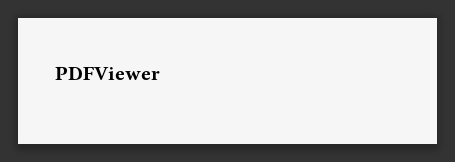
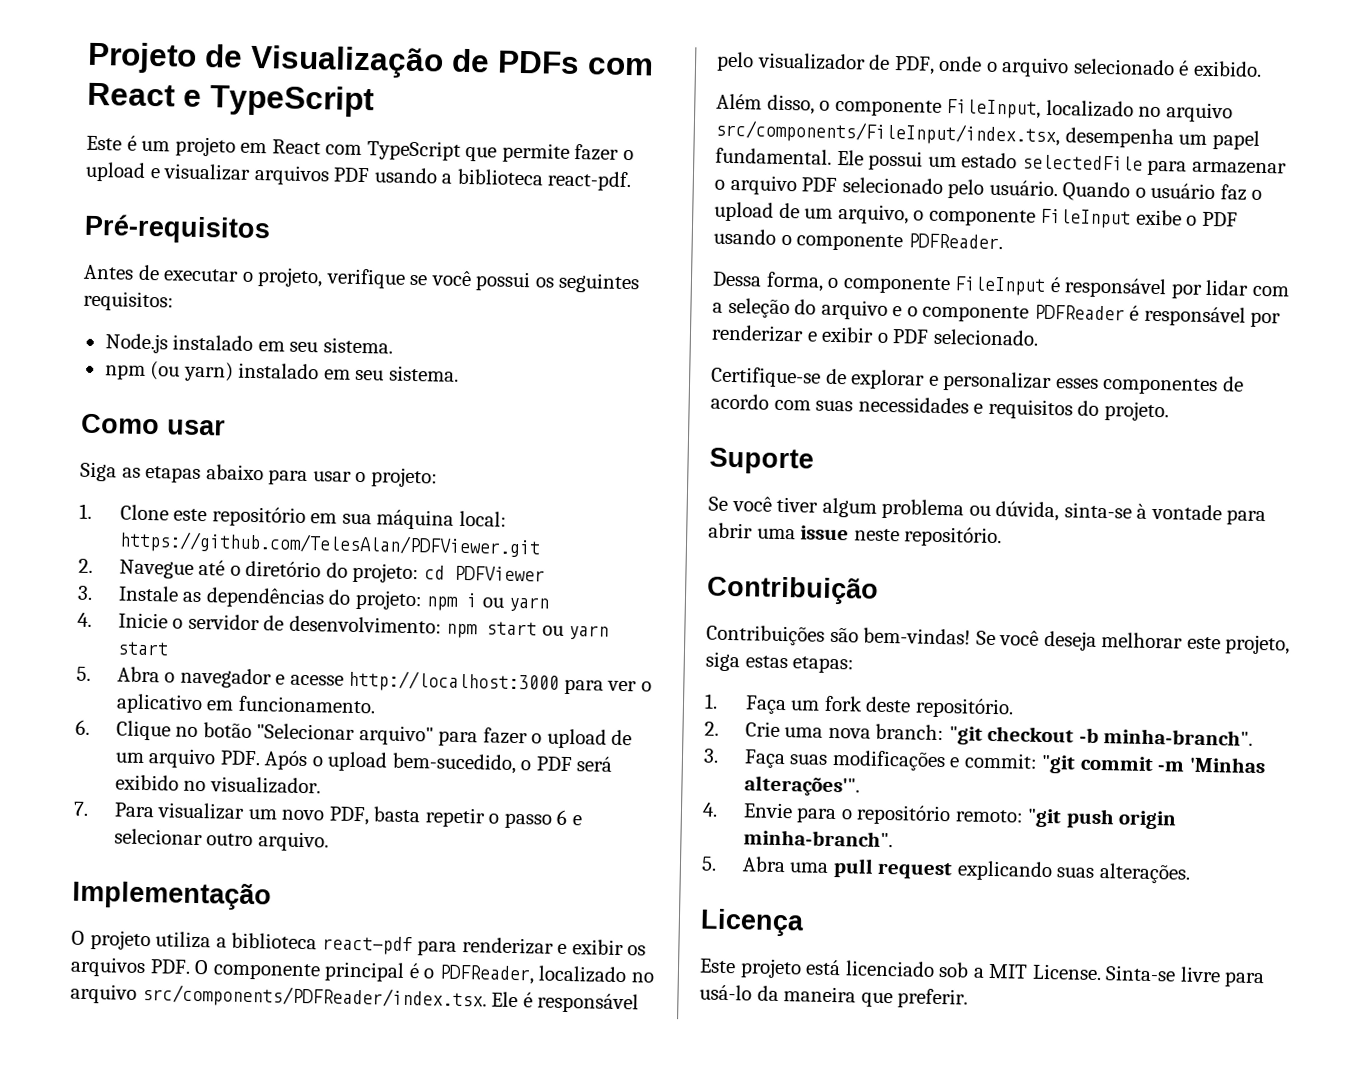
- PDFViewer
+ Projeto de Visualização de PDFs com React e TypeScript
+ Este é um projeto em React com TypeScript que permite fazer o upload e visualizar arquivos PDF usando a biblioteca react-pdf.
+ Pré-requisitos
+ Antes de executar o projeto, verifique se você possui os seguintes requisitos:
+ Node.js instalado em seu sistema.
+ npm (ou yarn) instalado em seu sistema.
+ Como usar
+ Siga as etapas abaixo para usar o projeto:
+ 1. Clone este repositório em sua máquina local: https://github.com/TelesAlan/PDFViewer.git
+ 2. Navegue até o diretório do projeto: cd PDFViewer
+ 3. Instale as dependências do projeto: npm i ou yarn
+ 4. Inicie o servidor de desenvolvimento: npm start ou yarn start
+ 5. Abra o navegador e acesse http://localhost:3000 para ver o aplicativo em funcionamento.
+ 6. Clique no botão "Selecionar arquivo" para fazer o upload de um arquivo PDF. Após o upload bem-sucedido, o PDF será exibido no visualizador.
+ 7. Para visualizar um novo PDF, basta repetir o passo 6 e selecionar outro arquivo.
+ Implementação
+ O projeto utiliza a biblioteca react-pdf para renderizar e exibir os arquivos PDF. O componente principal é o PDFReader, localizado no arquivo src/components/PDFReader/index.tsx. Ele é responsável pelo visualizador de PDF, onde o arquivo selecionado é exibido.
+ Além disso, o componente FileInput, localizado no arquivo src/components/FileInput/index.tsx, desempenha um papel fundamental. Ele possui um estado selectedFile para armazenar o arquivo PDF selecionado pelo usuário. Quando o usuário faz o upload de um arquivo, o componente FileInput exibe o PDF usando o componente PDFReader.
+ Dessa forma, o componente FileInput é responsável por lidar com a seleção do arquivo e o componente PDFReader é responsável por renderizar e exibir o PDF selecionado.
+ Certifique-se de explorar e personalizar esses componentes de acordo com suas necessidades e requisitos do projeto.
+ Suporte
+ Se você tiver algum problema ou dúvida, sinta-se à vontade para abrir uma issue neste repositório.
+ Contribuição
+ Contribuições são bem-vindas! Se você deseja melhorar este projeto, siga estas etapas:
+ 1. Faça um fork deste repositório.
+ 2. Crie uma nova branch: "git checkout -b minha-branch".
+ 3. Faça suas modificações e commit: "git commit -m 'Minhas alterações'".
+ 4. Envie para o repositório remoto: "git push origin minha-branch".
+ 5. Abra uma pull request explicando suas alterações.
+ Licença
+ Este projeto está licenciado sob a MIT License. Sinta-se livre para usá-lo da maneira que preferir.

